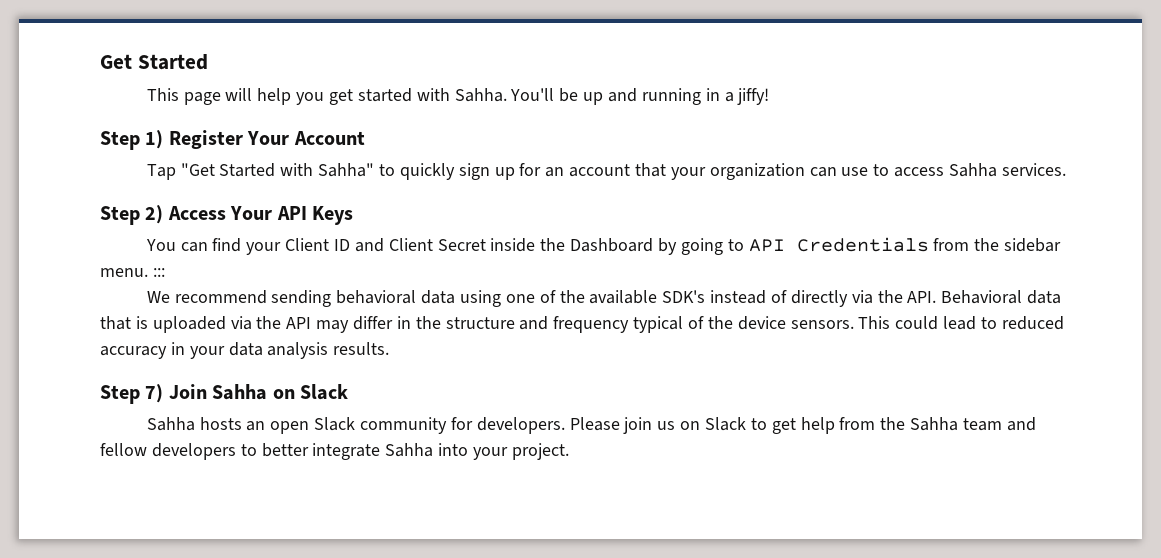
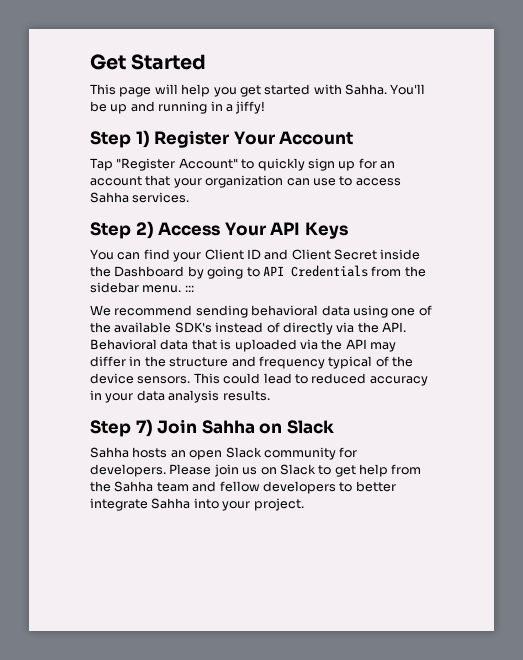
- Tap "Get Started with Sahha" to quickly sign up for an account that your organization can use to access Sahha services.
+ Tap "Register Account" to quickly sign up for an account that your organization can use to access Sahha services.

